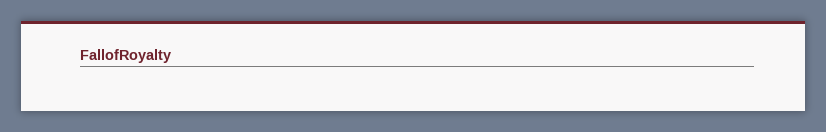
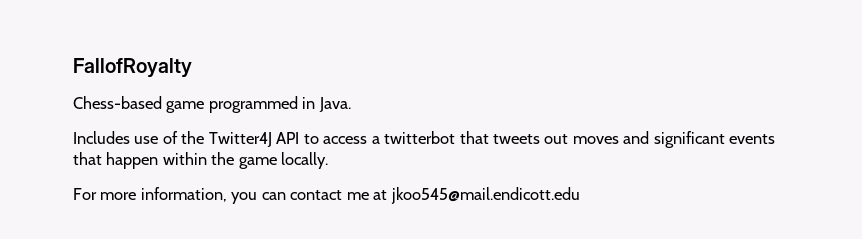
+ Chess-based game programmed in Java.
+ Includes use of the Twitter4J API to access a twitterbot that tweets out moves and significant events that happen within the game locally.
+ For more information, you can contact me at jkoo545@mail.endicott.edu

